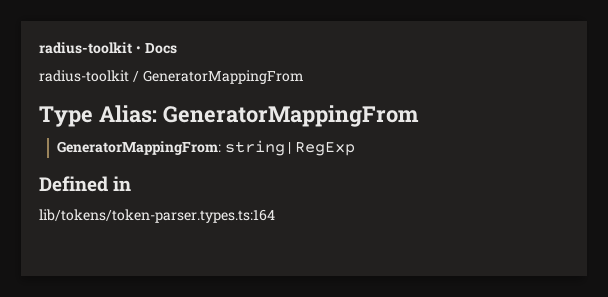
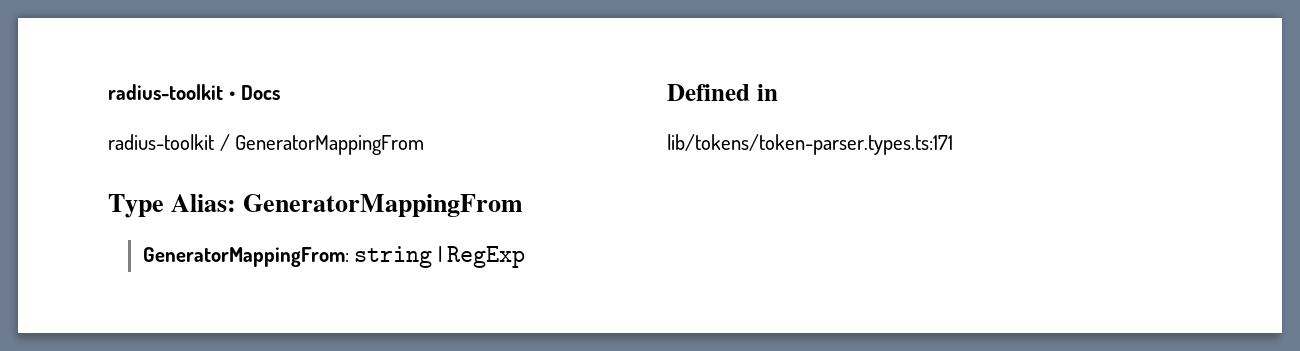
- lib/tokens/token-parser.types.ts:164
+ lib/tokens/token-parser.types.ts:171

